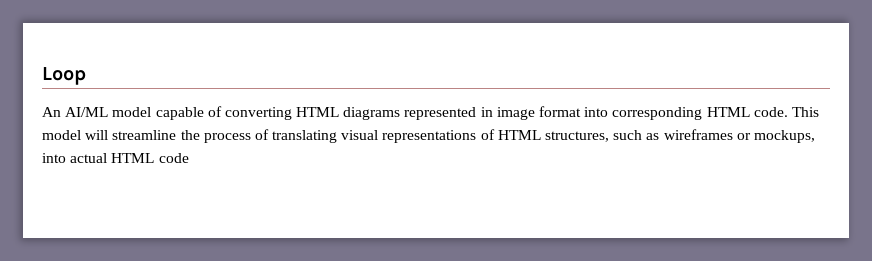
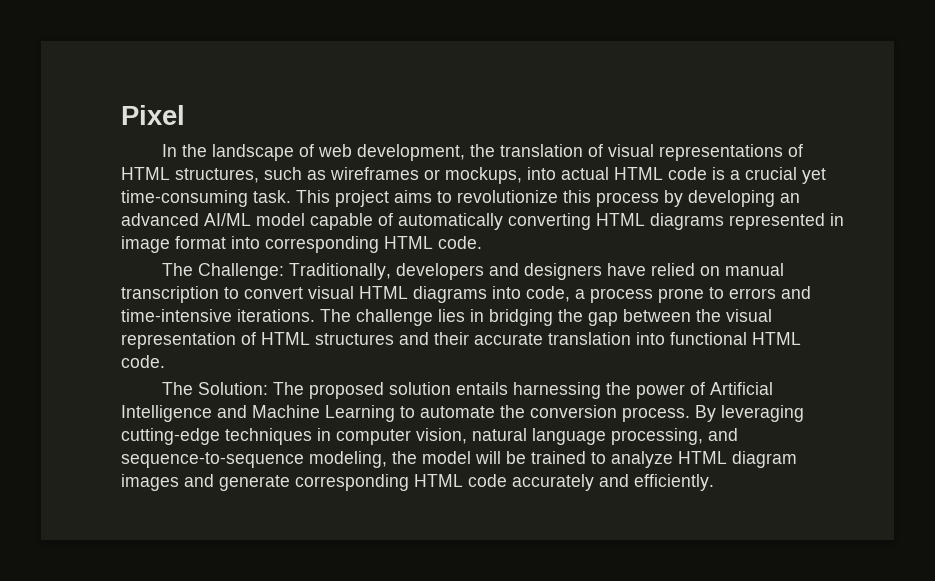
- Loop
- An AI/ML model capable of converting HTML diagrams represented in image format into corresponding HTML code. This model will streamline the process of translating visual representations of HTML structures, such as wireframes or mockups, into actual HTML code
+ Pixel
+ In the landscape of web development, the translation of visual representations of HTML structures, such as wireframes or mockups, into actual HTML code is a crucial yet time-consuming task. This project aims to revolutionize this process by developing an advanced AI/ML model capable of automatically converting HTML diagrams represented in image format into corresponding HTML code.
+ The Challenge: Traditionally, developers and designers have relied on manual transcription to convert visual HTML diagrams into code, a process prone to errors and time-intensive iterations. The challenge lies in bridging the gap between the visual representation of HTML structures and their accurate translation into functional HTML code.
+ The Solution: The proposed solution entails harnessing the power of Artificial Intelligence and Machine Learning to automate the conversion process. By leveraging cutting-edge techniques in computer vision, natural language processing, and sequence-to-sequence modeling, the model will be trained to analyze HTML diagram images and generate corresponding HTML code accurately and efficiently.

